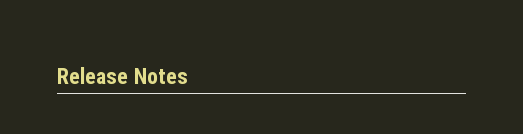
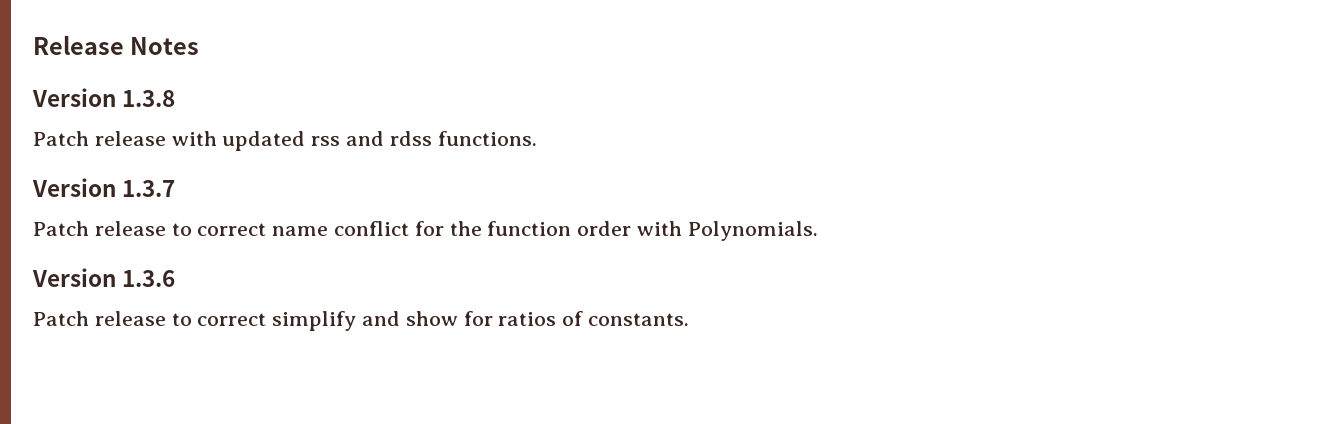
+ Version 1.3.8
+ Patch release with updated rss and rdss functions.
+ Version 1.3.7
+ Patch release to correct name conflict for the function order with Polynomials.
+ Version 1.3.6
+ Patch release to correct simplify and show for ratios of constants.

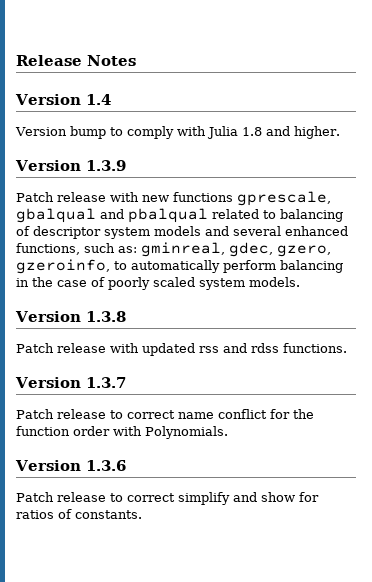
+ Version 1.4
+ Version bump to comply with Julia 1.8 and higher.
+ Version 1.3.9
+ Patch release with new functions gprescale, gbalqual and pbalqual related to balancing of descriptor system models and several enhanced functions, such as: gminreal, gdec, gzero, gzeroinfo, to automatically perform balancing in the case of poorly scaled system models.

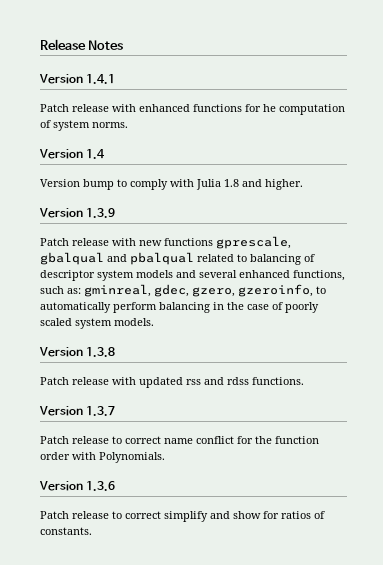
+ Version 1.4.1
+ Patch release with enhanced functions for he computation of system norms.

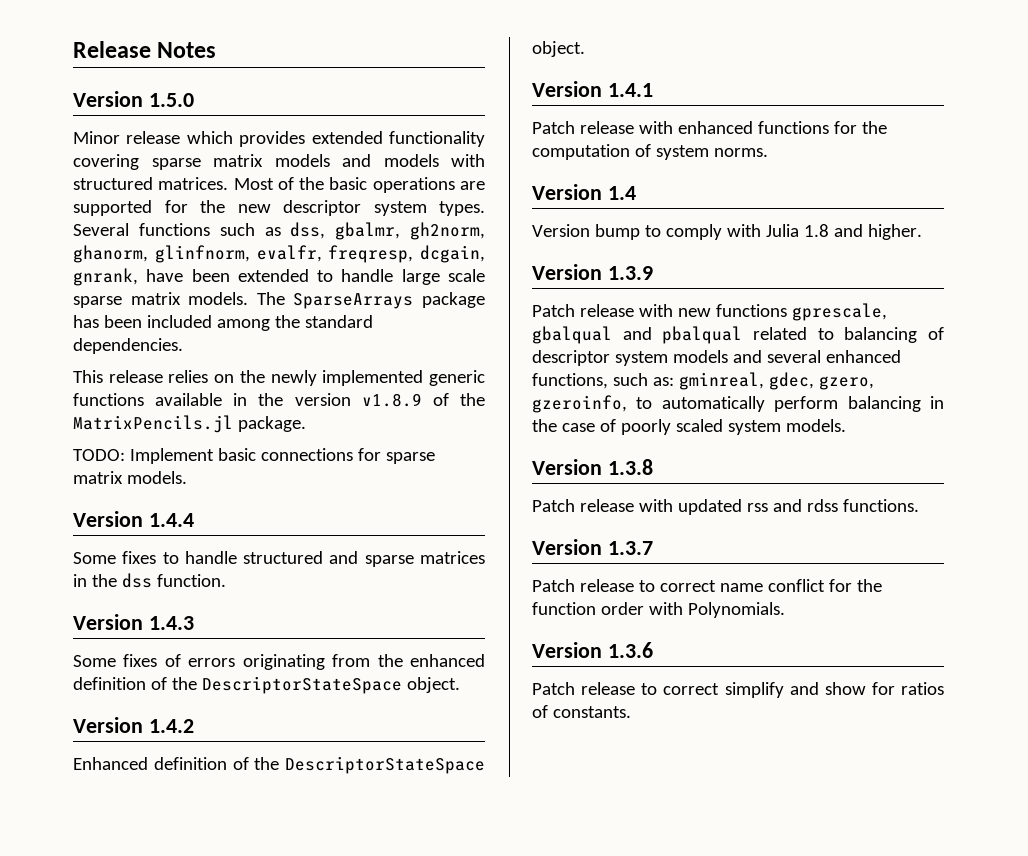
+ Version 1.5.0
+ Minor release which provides extended functionality covering sparse matrix models and models with structured matrices. Most of the basic operations are supported for the new descriptor system types. Several functions such as dss, gbalmr, gh2norm, ghanorm, glinfnorm, evalfr, freqresp, dcgain, gnrank, have been extended to handle large scale sparse matrix models. The SparseArrays package has been included among the standard dependencies.
+ This release relies on the newly implemented generic functions available in the version v1.8.9 of the MatrixPencils.jl package.
+ TODO: Implement basic connections for sparse matrix models.
+ Version 1.4.4
+ Some fixes to handle structured and sparse matrices in the dss function.
+ Version 1.4.3
+ Some fixes of errors originating from the enhanced definition of the DescriptorStateSpace object.
+ Version 1.4.2
+ Enhanced definition of the DescriptorStateSpace object.
- Patch release with enhanced functions for he computation of system norms.
+ Patch release with enhanced functions for the computation of system norms.

